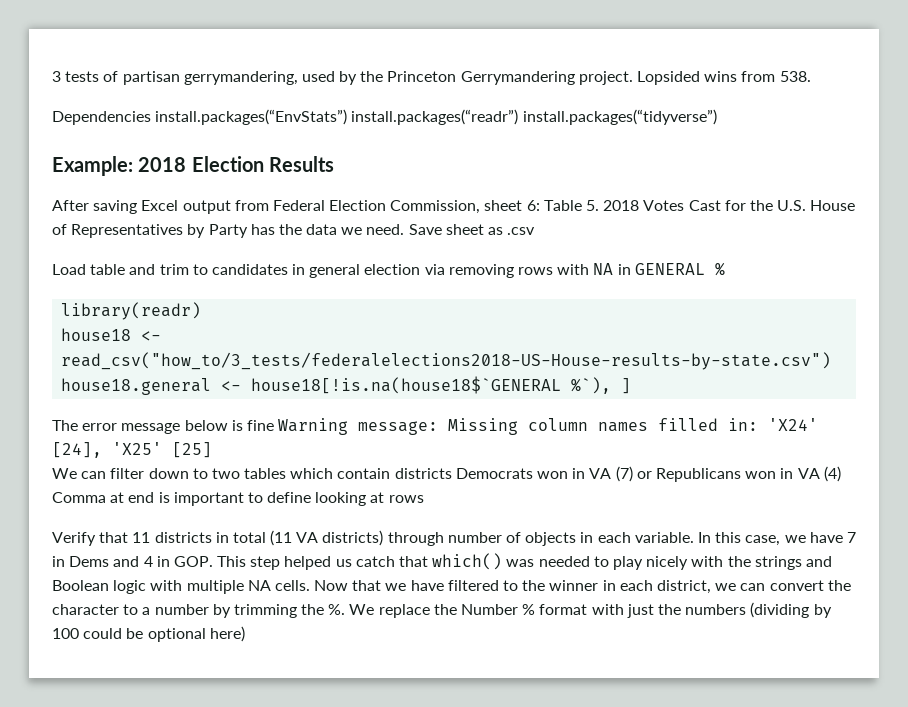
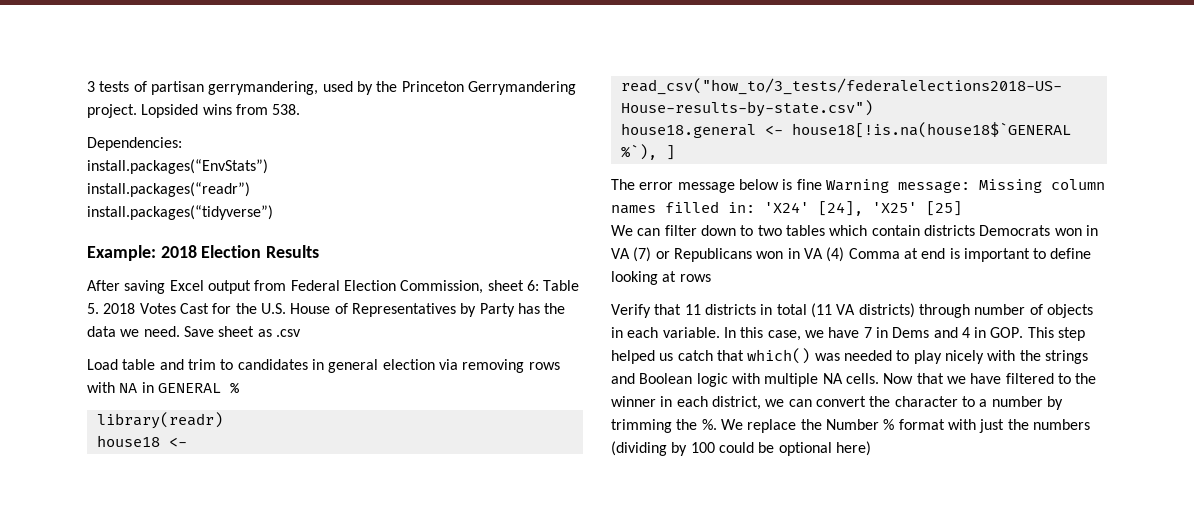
- Dependencies install.packages(“EnvStats”) install.packages(“readr”) install.packages(“tidyverse”)
+ Dependencies:
+ install.packages(“EnvStats”)
+ install.packages(“readr”)
+ install.packages(“tidyverse”)

